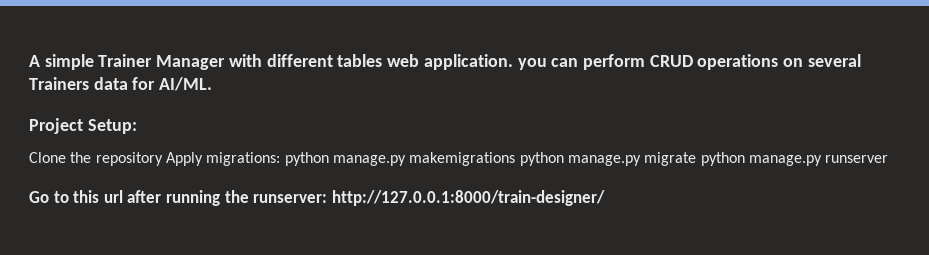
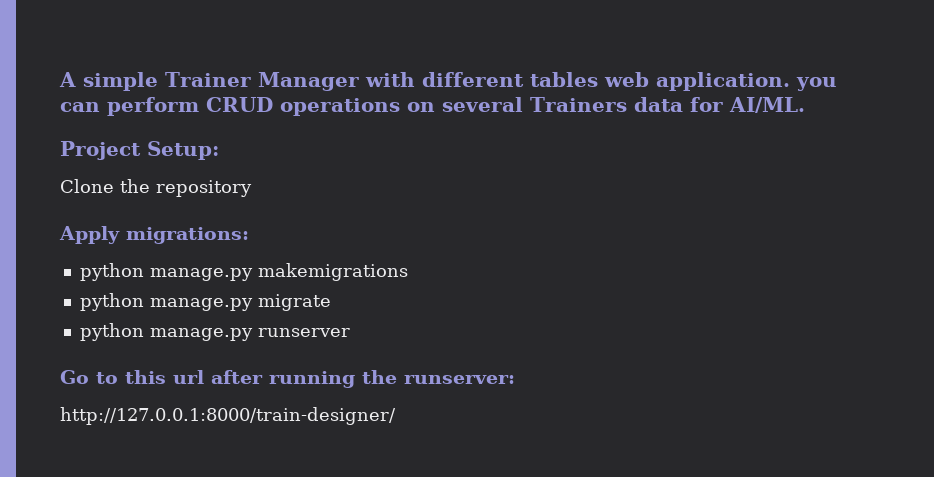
- Clone the repository Apply migrations: python manage.py makemigrations python manage.py migrate python manage.py runserver
+ Clone the repository
+ Apply migrations:
+ python manage.py makemigrations
+ python manage.py migrate
+ python manage.py runserver
- Go to this url after running the runserver: http://127.0.0.1:8000/train-designer/
+ Go to this url after running the runserver:
+ http://127.0.0.1:8000/train-designer/

